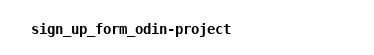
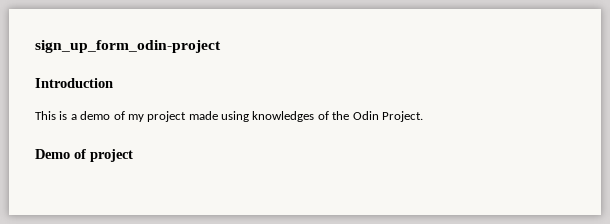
+ Introduction
+ This is a demo of my project made using knowledges of the Odin Project.
+ Demo of project

